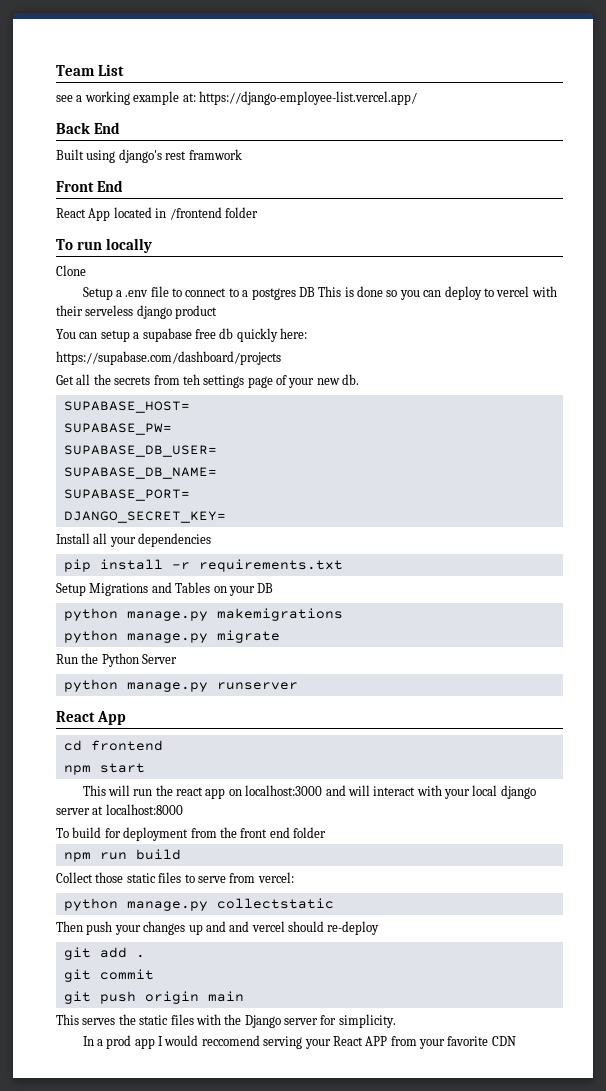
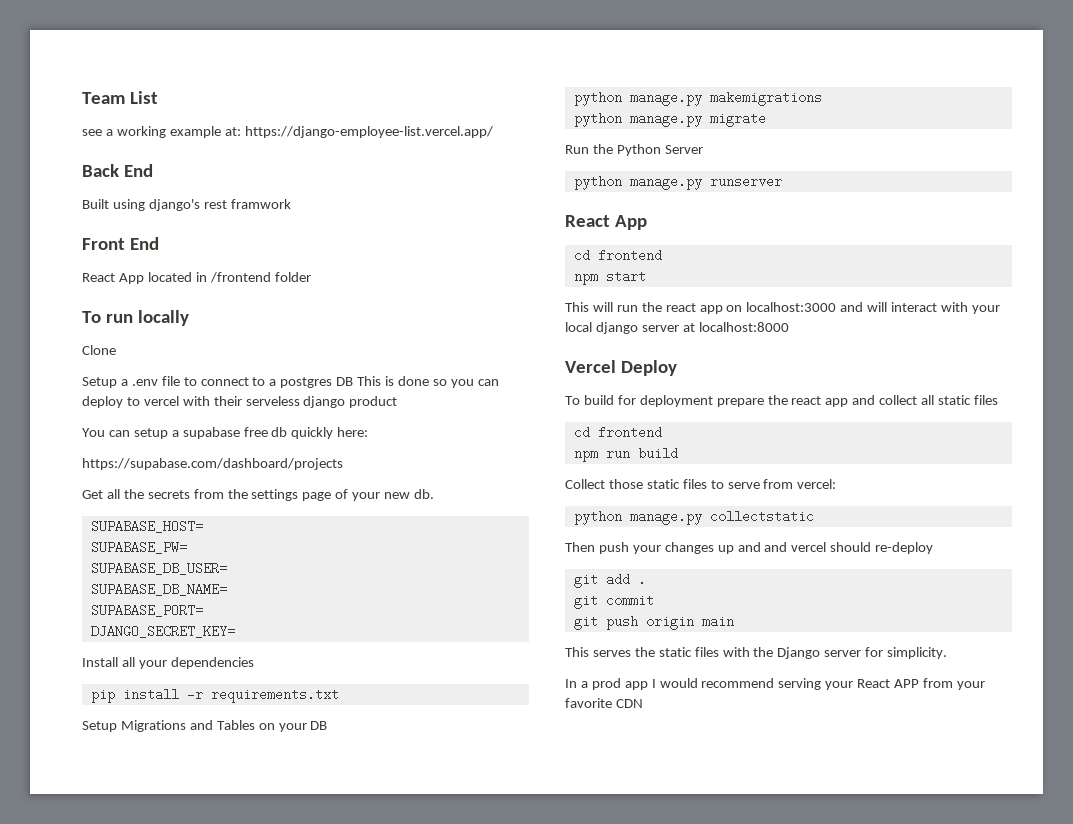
- Get all the secrets from teh settings page of your new db.
+ Get all the secrets from the settings page of your new db.
+ Vercel Deploy
- To build for deployment from the front end folder
+ To build for deployment prepare the react app and collect all static files
+ cd frontend
- In a prod app I would reccomend serving your React APP from your favorite CDN
+ In a prod app I would recommend serving your React APP from your favorite CDN

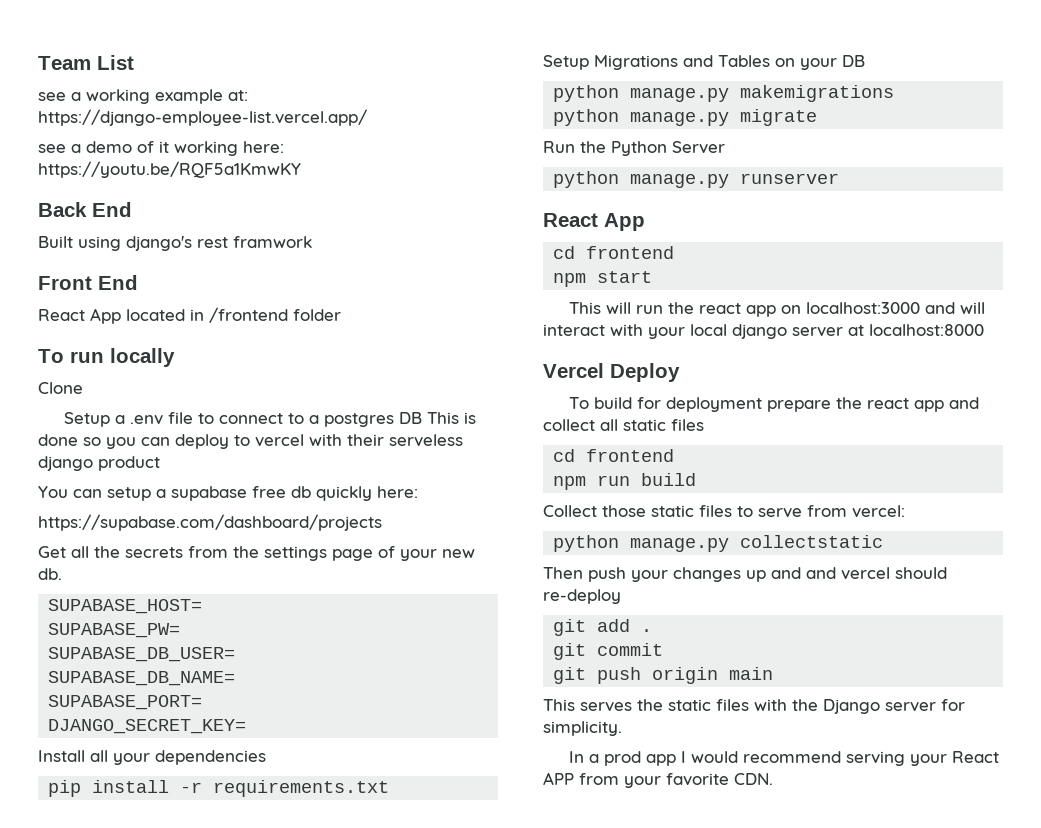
+ see a demo of it working here: https://youtu.be/RQF5a1KmwKY
- In a prod app I would recommend serving your React APP from your favorite CDN
+ In a prod app I would recommend serving your React APP from your favorite CDN.

